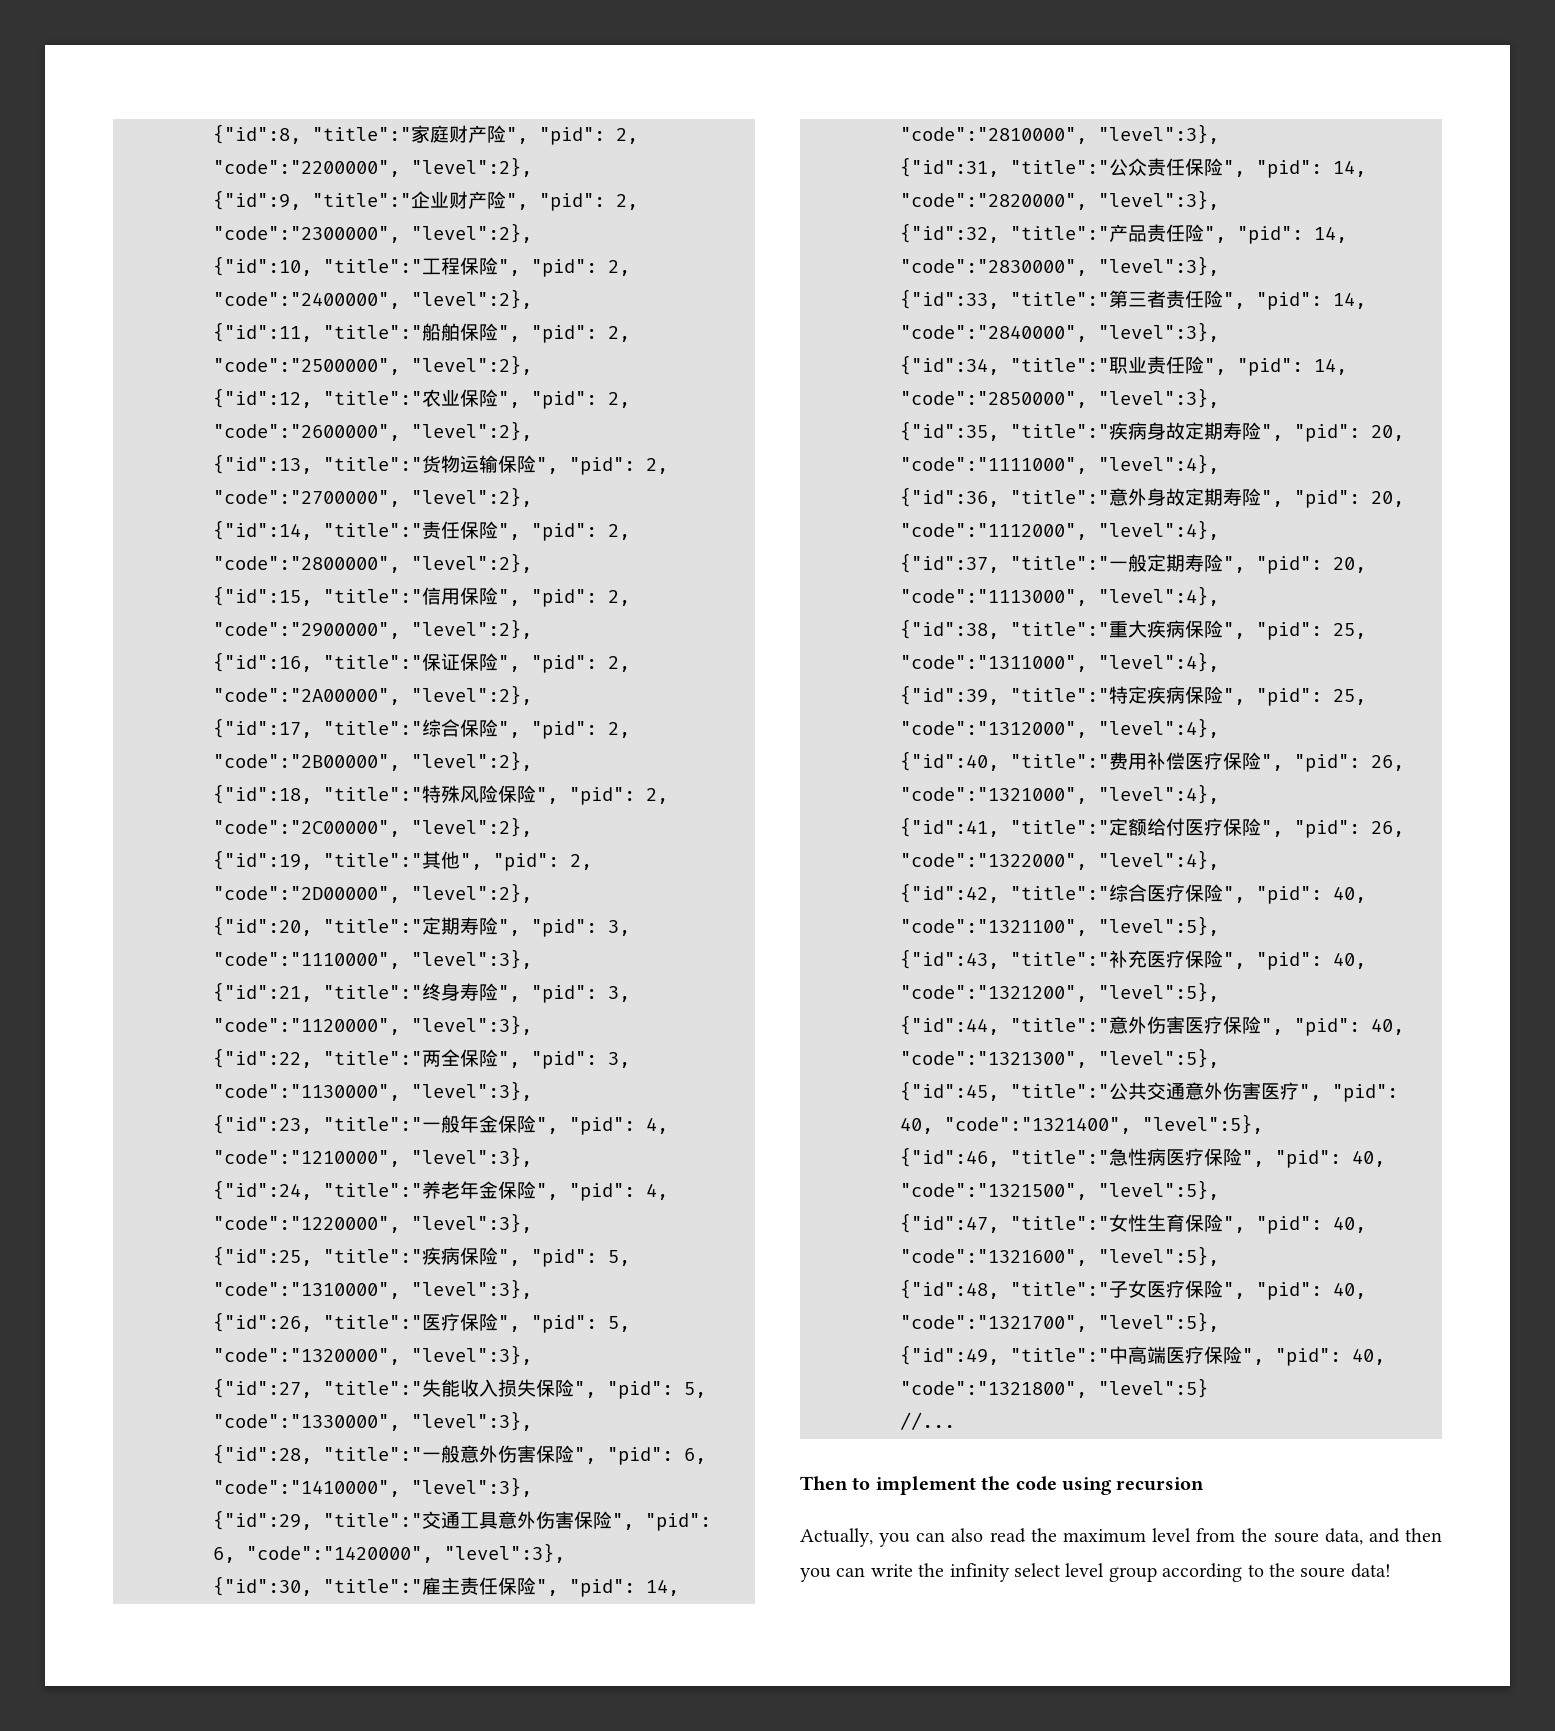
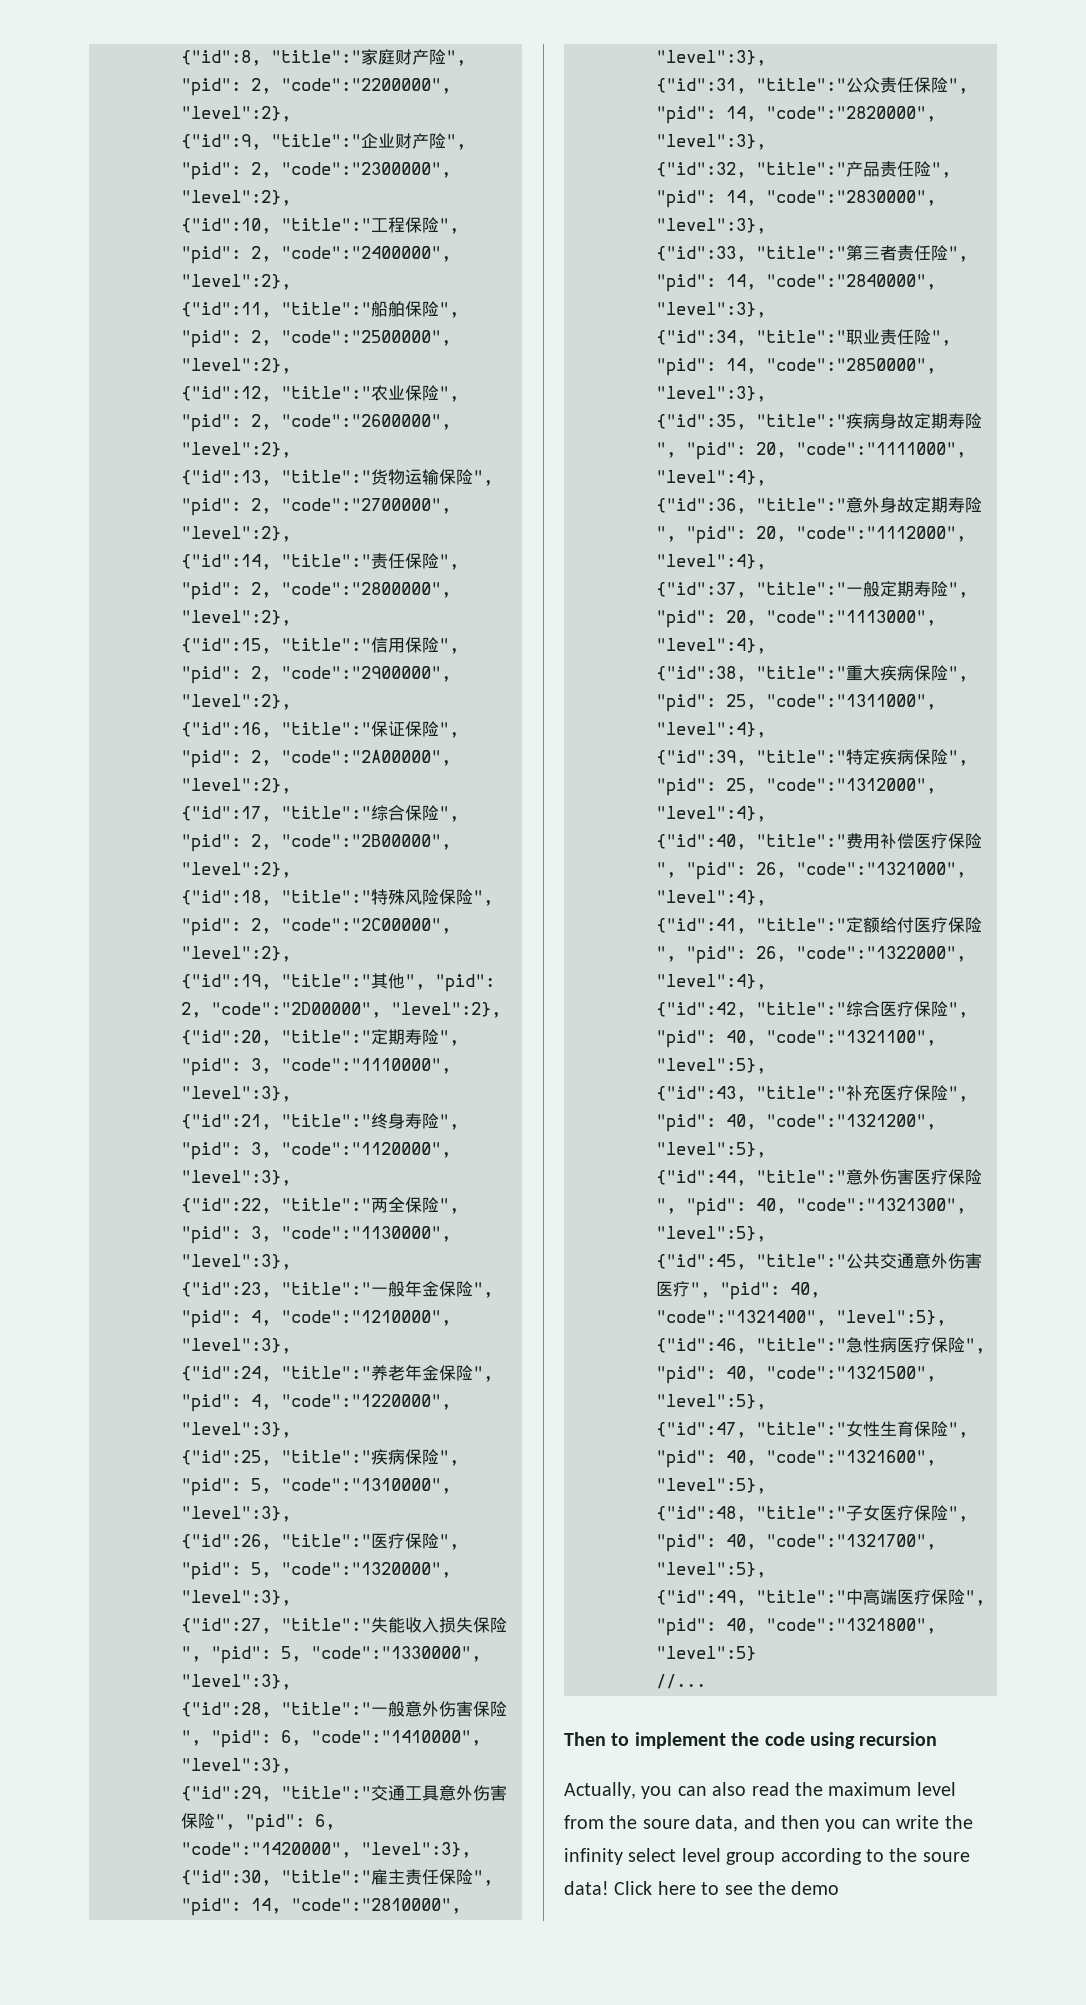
+ Click here to see the demo

